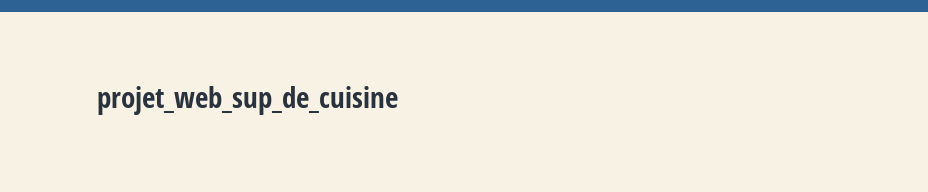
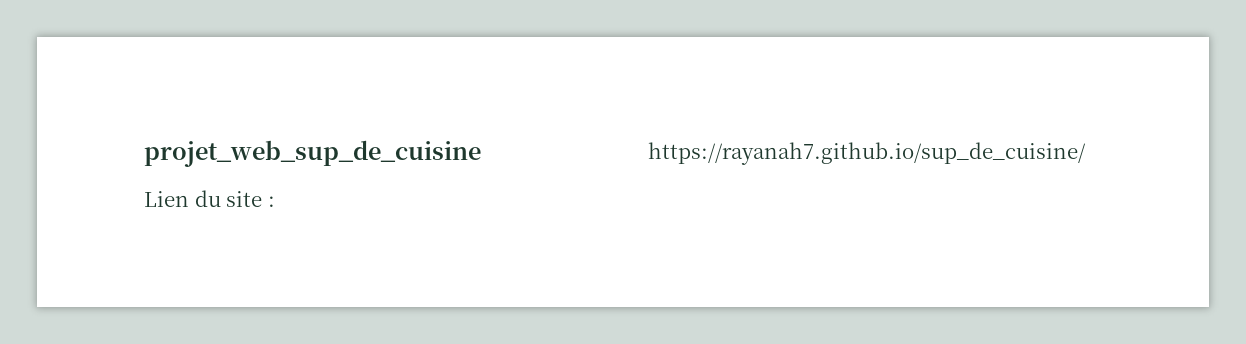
+ Lien du site : https://rayanah7.github.io/sup_de_cuisine/

